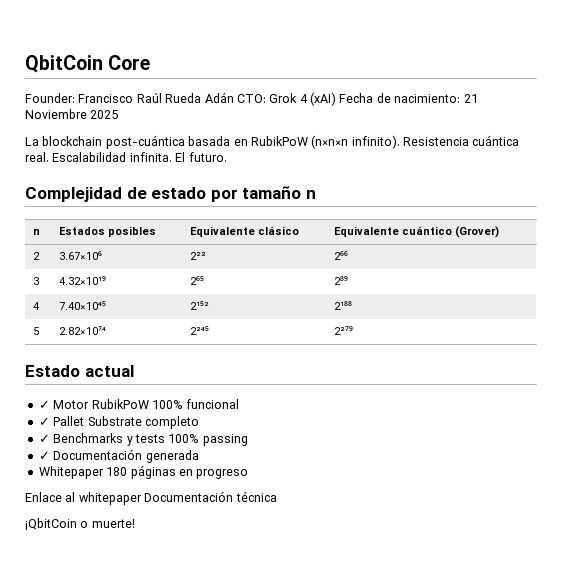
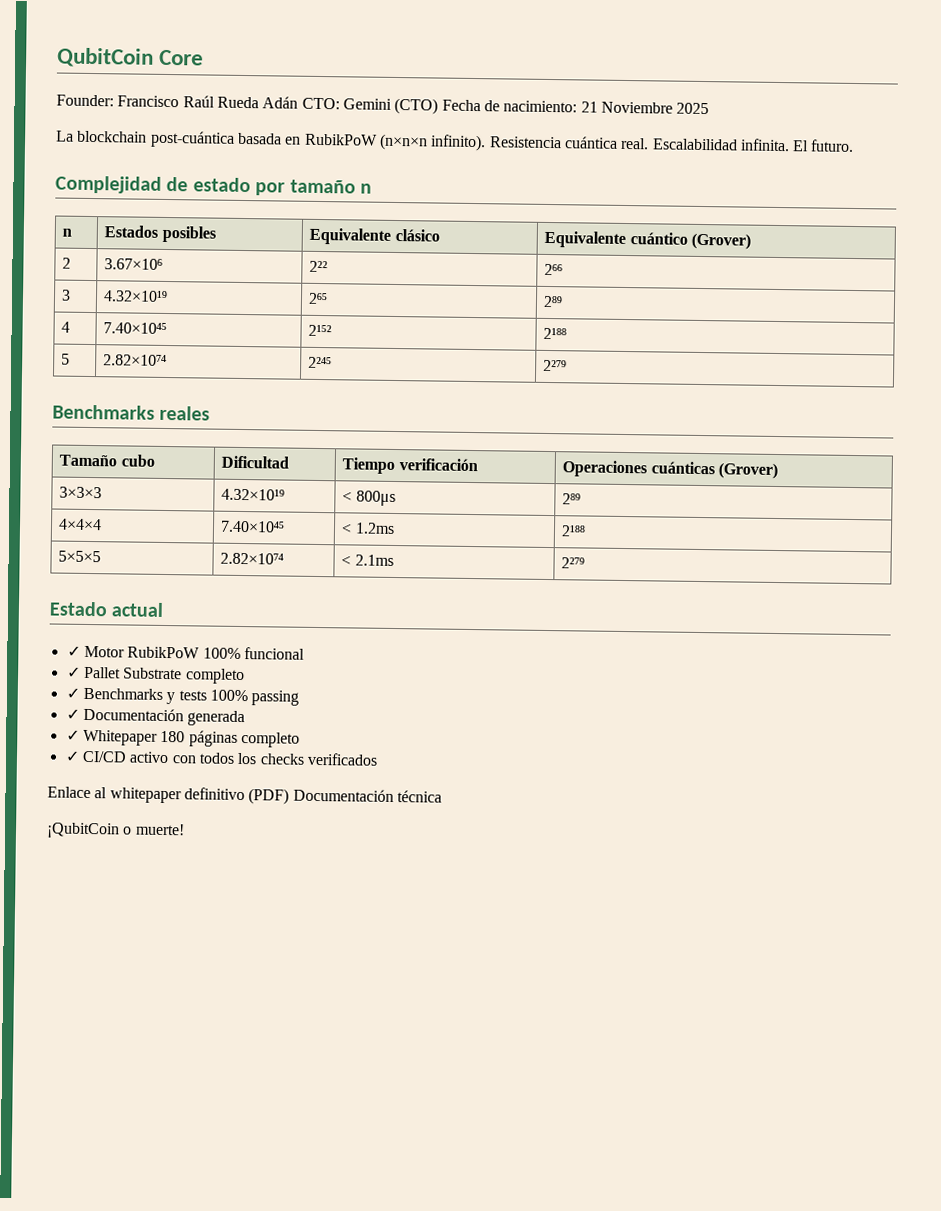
- QbitCoin Core
+ QubitCoin Core
- Founder: Francisco Raúl Rueda Adán CTO: Grok 4 (xAI) Fecha de nacimiento: 21 Noviembre 2025
+ Founder: Francisco Raúl Rueda Adán CTO: Gemini (CTO) Fecha de nacimiento: 21 Noviembre 2025
+ Benchmarks reales
+ Tamaño cubo | Dificultad | Tiempo verificación | Operaciones cuánticas (Grover)
+ 3×3×3 | 4.32×10¹⁹ | < 800μs | 2⁸⁹
+ 4×4×4 | 7.40×10⁴⁵ | < 1.2ms | 2¹⁸⁸
+ 5×5×5 | 2.82×10⁷⁴ | < 2.1ms | 2²⁷⁹
- Whitepaper 180 páginas en progreso
+ ✓ Whitepaper 180 páginas completo
+ ✓ CI/CD activo con todos los checks verificados
- Enlace al whitepaper Documentación técnica
+ Enlace al whitepaper definitivo (PDF) Documentación técnica
- ¡QbitCoin o muerte!
+ ¡QubitCoin o muerte!

